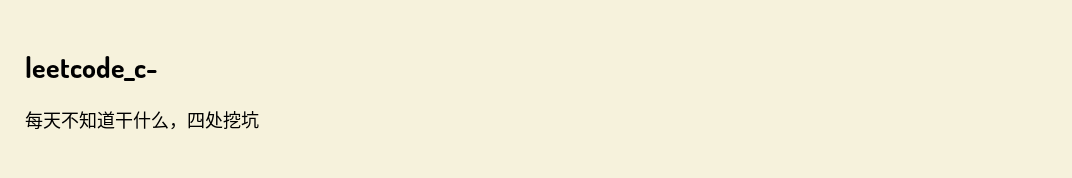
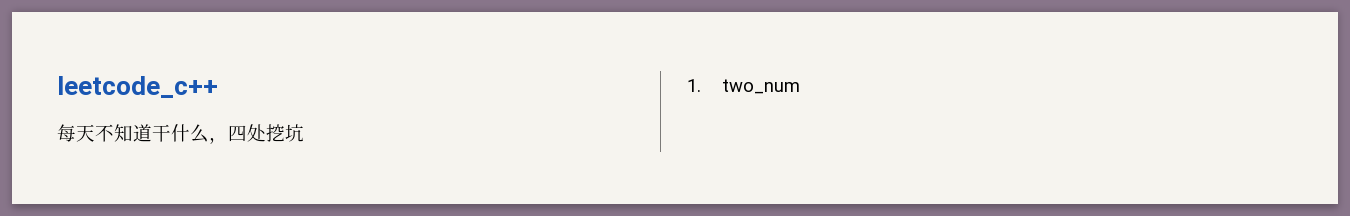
- leetcode_c-
+ leetcode_c++
+ 1. two_num

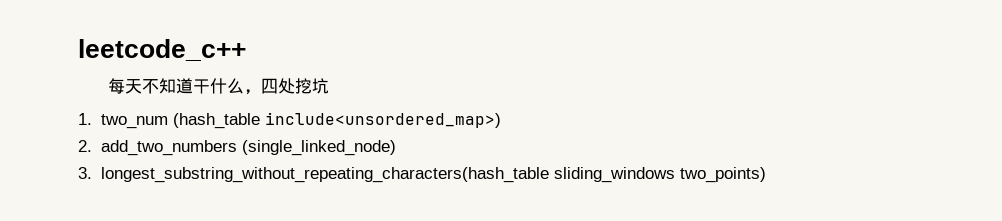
- 1. two_num
+ 1. two_num (hash_table include<unsordered_map>)
+ 2. add_two_numbers (single_linked_node)
+ 3. longest_substring_without_repeating_characters(hash_table sliding_windows two_points)

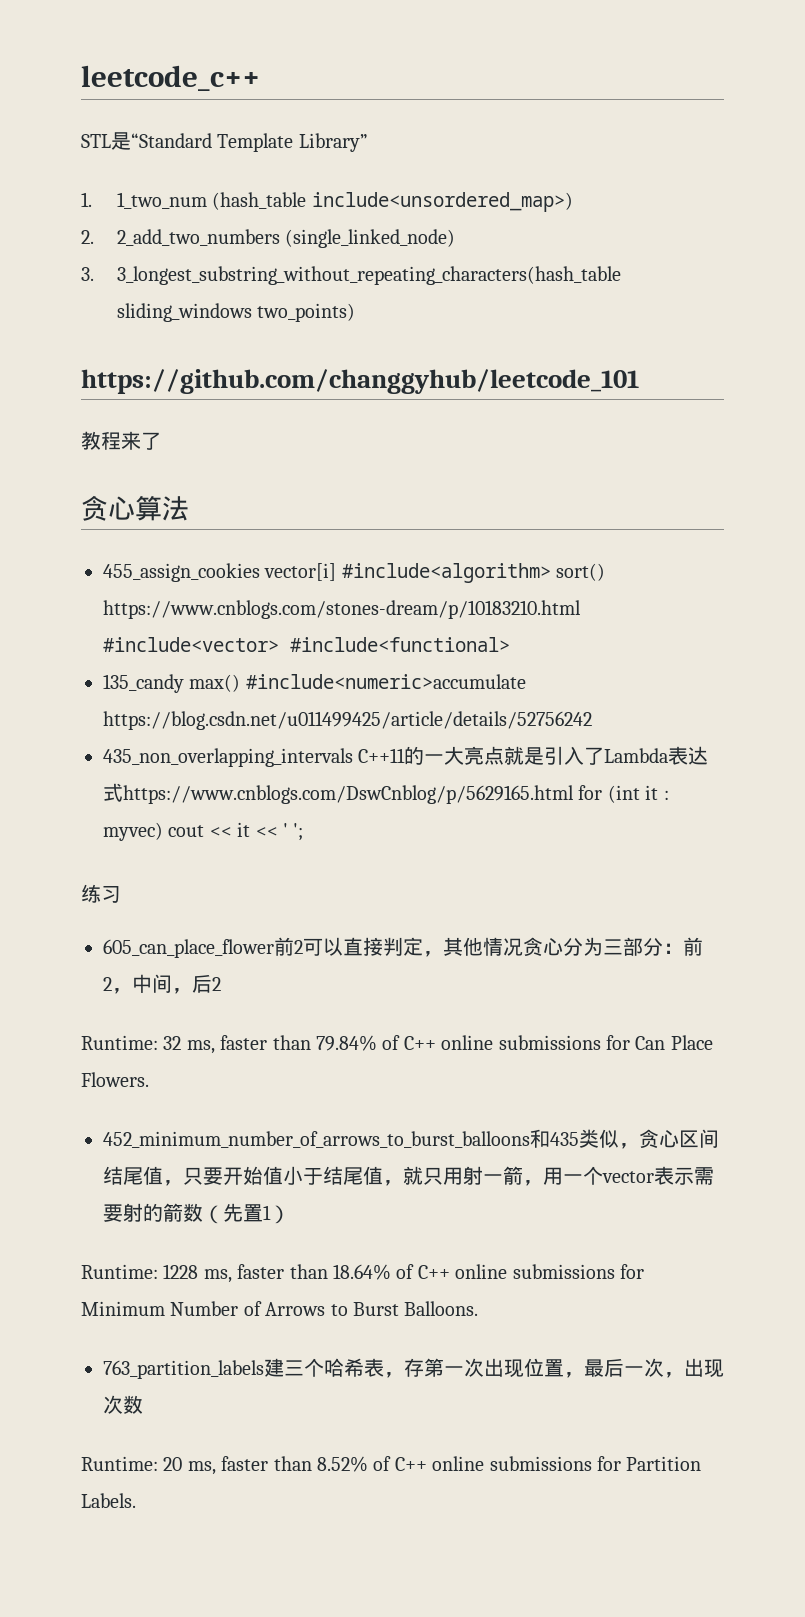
- 每天不知道干什么，四处挖坑
+ STL是“Standard Template Library”
- 1. two_num (hash_table include<unsordered_map>)
+ 1. 1_two_num (hash_table include<unsordered_map>)
- 2. add_two_numbers (single_linked_node)
+ 2. 2_add_two_numbers (single_linked_node)
- 3. longest_substring_without_repeating_characters(hash_table sliding_windows two_points)
+ 3. 3_longest_substring_without_repeating_characters(hash_table sliding_windows two_points)
+ https://github.com/changgyhub/leetcode_101
+ 教程来了
+ 贪心算法
+ 455_assign_cookies vector[i] #include<algorithm> sort() https://www.cnblogs.com/stones-dream/p/10183210.html #include<vector> #include<functional>
+ 135_candy max() #include<numeric>accumulate https://blog.csdn.net/u011499425/article/details/52756242
+ 435_non_overlapping_intervals C++11的一大亮点就是引入了Lambda表达式https://www.cnblogs.com/DswCnblog/p/5629165.html for (int it : myvec) cout << it << ' ';
+ 练习
+ 605_can_place_flower前2可以直接判定，其他情况贪心分为三部分：前2，中间，后2
+ Runtime: 32 ms, faster than 79.84% of C++ online submissions for Can Place Flowers.
+ 452_minimum_number_of_arrows_to_burst_balloons和435类似，贪心区间结尾值，只要开始值小于结尾值，就只用射一箭，用一个vector表示需要射的箭数（先置1）
+ Runtime: 1228 ms, faster than 18.64% of C++ online submissions for Minimum Number of Arrows to Burst Balloons.
+ 763_partition_labels建三个哈希表，存第一次出现位置，最后一次，出现次数
+ Runtime: 20 ms, faster than 8.52% of C++ online submissions for Partition Labels.

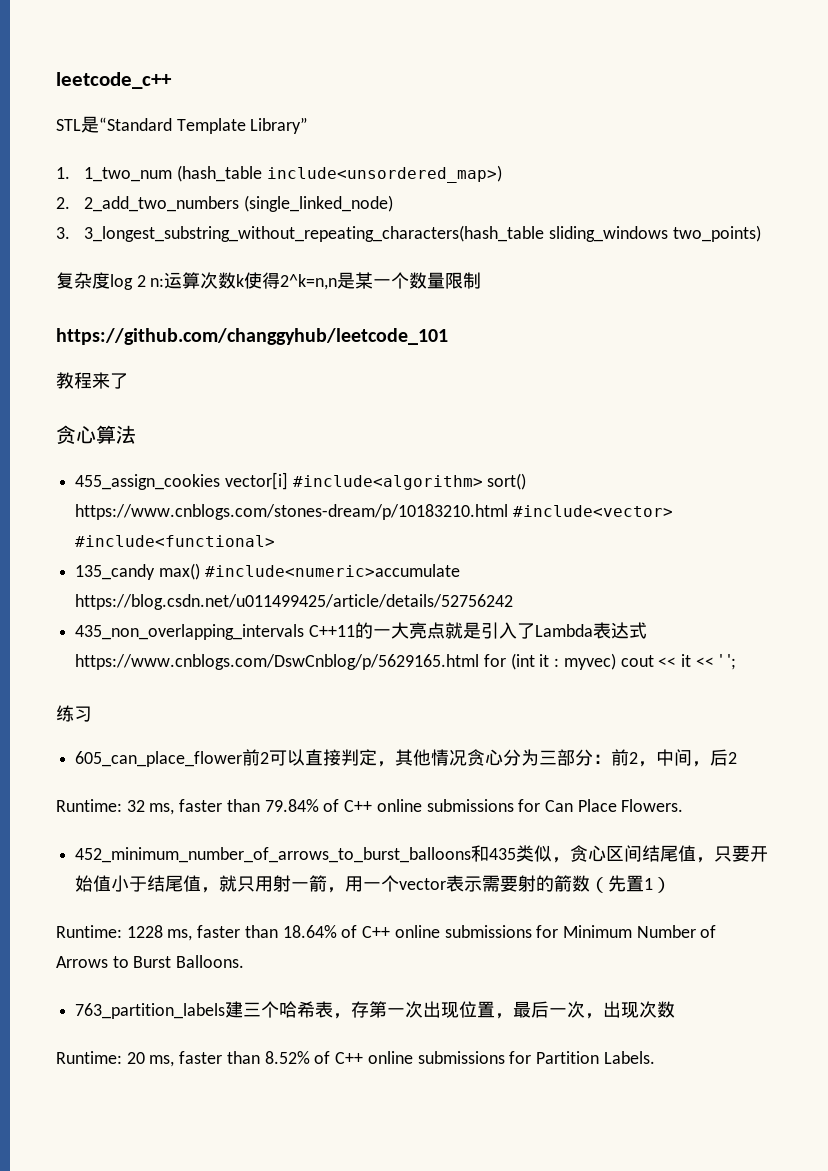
+ 复杂度log 2 n:运算次数k使得2^k=n,n是某一个数量限制

